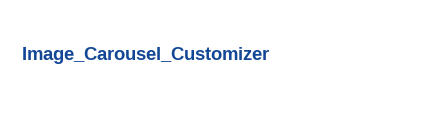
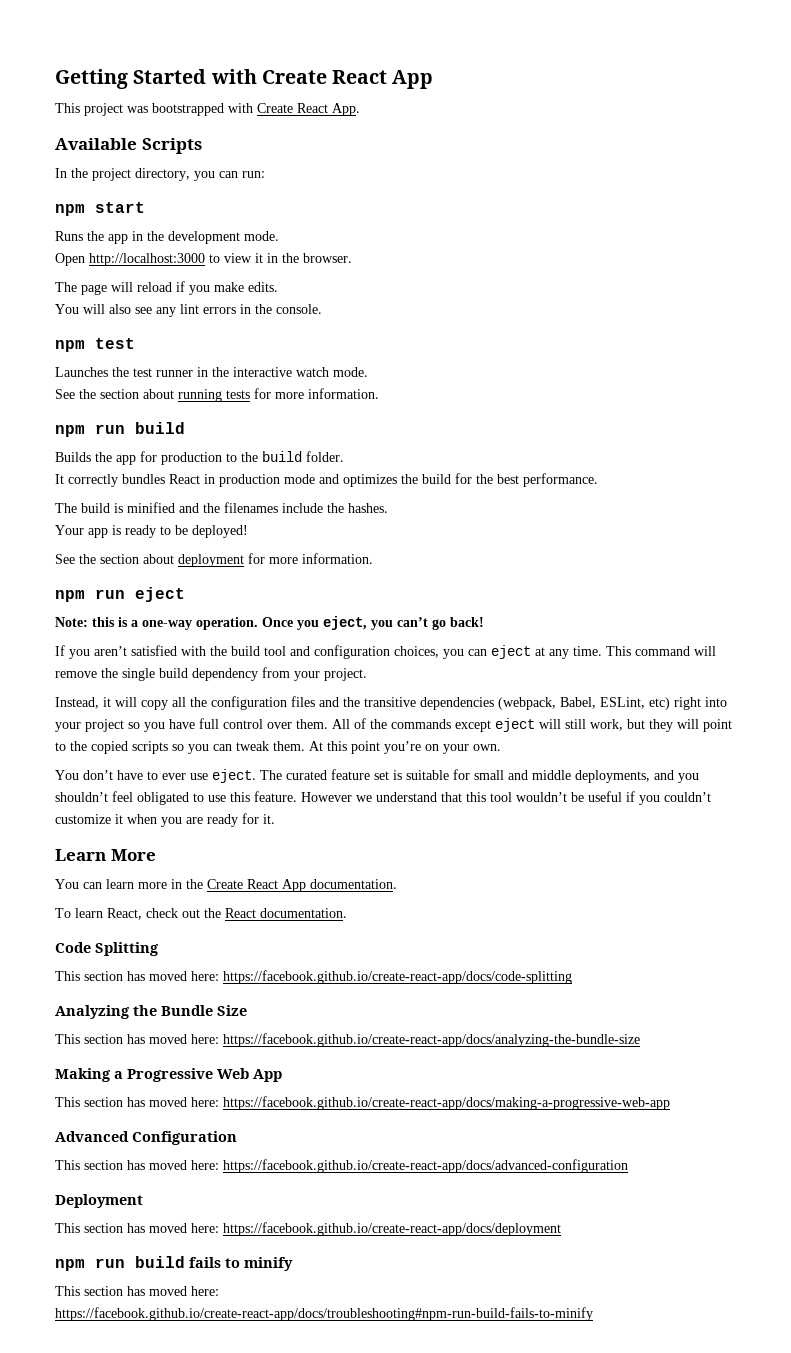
- Image_Carousel_Customizer
+ Getting Started with Create React App
+ This project was bootstrapped with Create React App.
+ Available Scripts
+ In the project directory, you can run:
+ npm start
+ Runs the app in the development mode.
+ Open http://localhost:3000 to view it in the browser.
+ The page will reload if you make edits.
+ You will also see any lint errors in the console.
+ npm test
+ Launches the test runner in the interactive watch mode.
+ See the section about running tests for more information.
+ npm run build
+ Builds the app for production to the build folder.
+ It correctly bundles React in production mode and optimizes the build for the best performance.
+ The build is minified and the filenames include the hashes.
+ Your app is ready to be deployed!
+ See the section about deployment for more information.
+ npm run eject
+ Note: this is a one-way operation. Once you eject, you can’t go back!
+ If you aren’t satisfied with the build tool and configuration choices, you can eject at any time. This command will remove the single build dependency from your project.
+ Instead, it will copy all the configuration files and the transitive dependencies (webpack, Babel, ESLint, etc) right into your project so you have full control over them. All of the commands except eject will still work, but they will point to the copied scripts so you can tweak them. At this point you’re on your own.
+ You don’t have to ever use eject. The curated feature set is suitable for small and middle deployments, and you shouldn’t feel obligated to use this feature. However we understand that this tool wouldn’t be useful if you couldn’t customize it when you are ready for it.
+ Learn More
+ You can learn more in the Create React App documentation.
+ To learn React, check out the React documentation.
+ Code Splitting
+ This section has moved here: https://facebook.github.io/create-react-app/docs/code-splitting
+ Analyzing the Bundle Size
+ This section has moved here: https://facebook.github.io/create-react-app/docs/analyzing-the-bundle-size
+ Making a Progressive Web App
+ This section has moved here: https://facebook.github.io/create-react-app/docs/making-a-progressive-web-app
+ Advanced Configuration
+ This section has moved here: https://facebook.github.io/create-react-app/docs/advanced-configuration
+ Deployment
+ This section has moved here: https://facebook.github.io/create-react-app/docs/deployment
+ npm run build fails to minify
+ This section has moved here: https://facebook.github.io/create-react-app/docs/troubleshooting#npm-run-build-fails-to-minify

